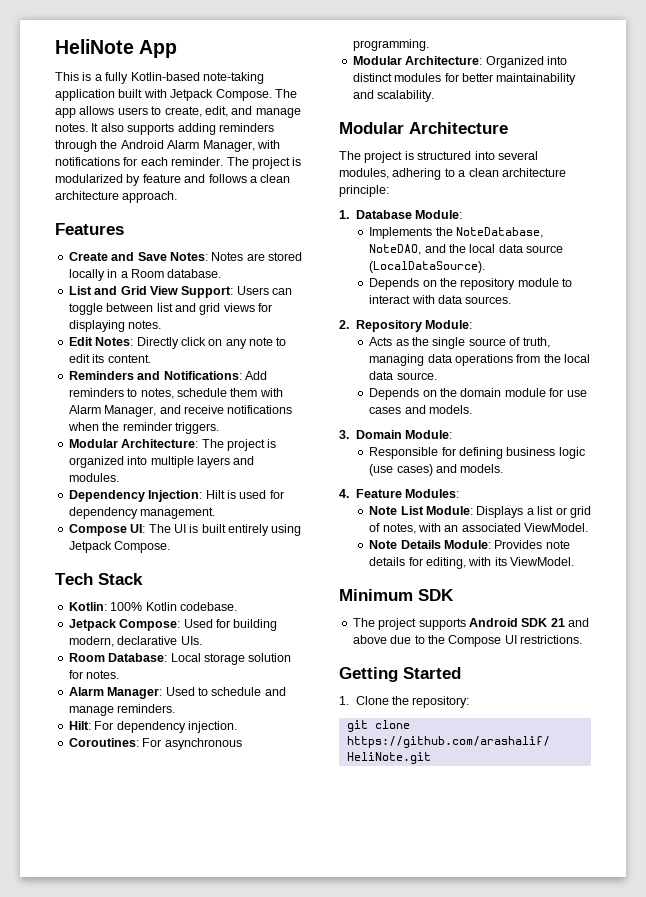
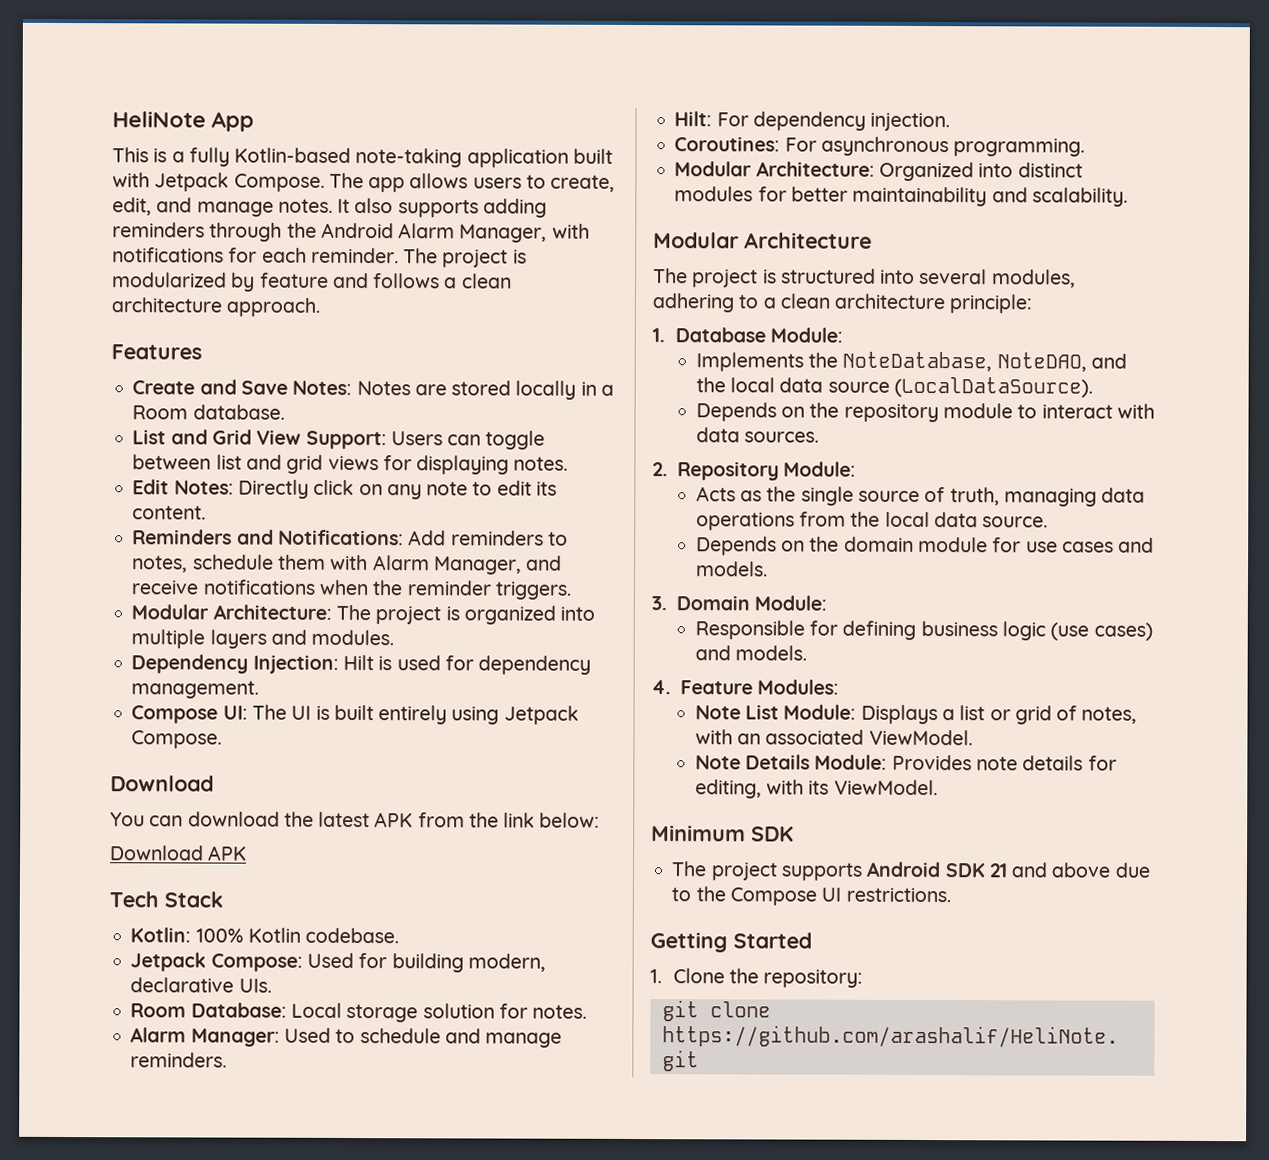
  Compose UI: The UI is built entirely using Jetpack Compose.
+ Download
+ You can download the latest APK from the link below:
+ Download APK

